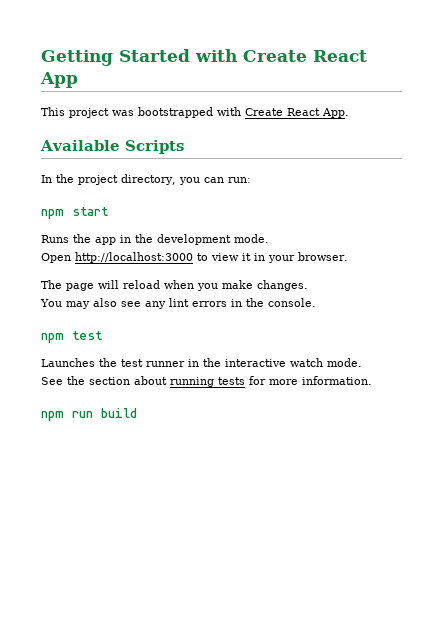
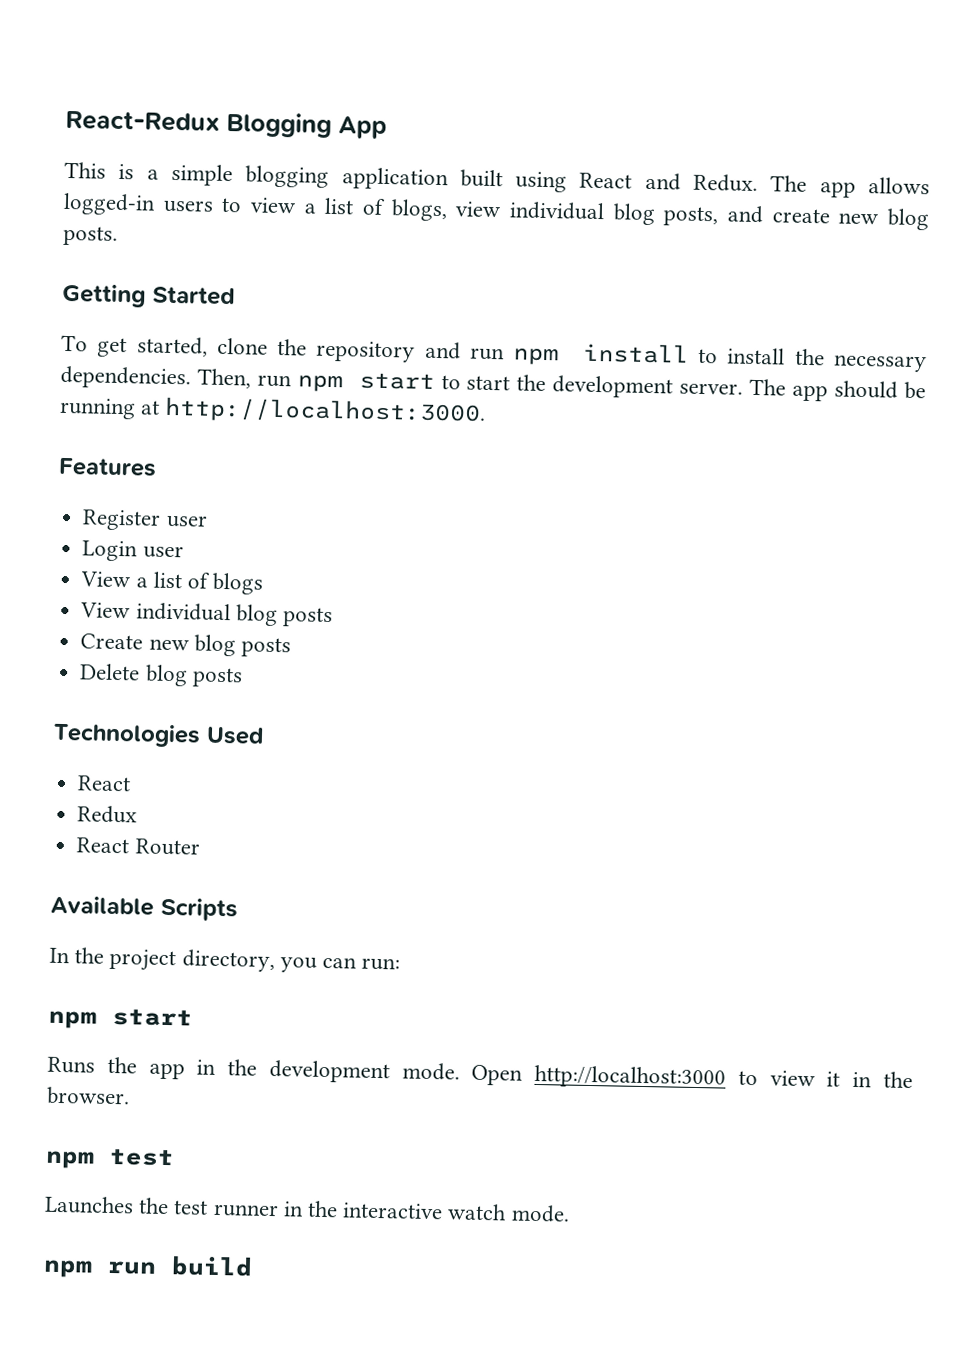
- Getting Started with Create React App
- This project was bootstrapped with Create React App.
+ React-Redux Blogging App
+ This is a simple blogging application built using React and Redux. The app allows logged-in users to view a list of blogs, view individual blog posts, and create new blog posts.
+ Getting Started
+ To get started, clone the repository and run npm install to install the necessary dependencies. Then, run npm start to start the development server. The app should be running at http://localhost:3000.
+ Features
+ Register user
+ Login user
+ View a list of blogs
+ View individual blog posts
+ Create new blog posts
+ Delete blog posts
+ Technologies Used
+ React
+ Redux
+ React Router
- Runs the app in the development mode.
- Open http://localhost:3000 to view it in your browser.
+ Runs the app in the development mode. Open http://localhost:3000 to view it in the browser.
- The page will reload when you make changes.
- You may also see any lint errors in the console.
- See the section about running tests for more information.

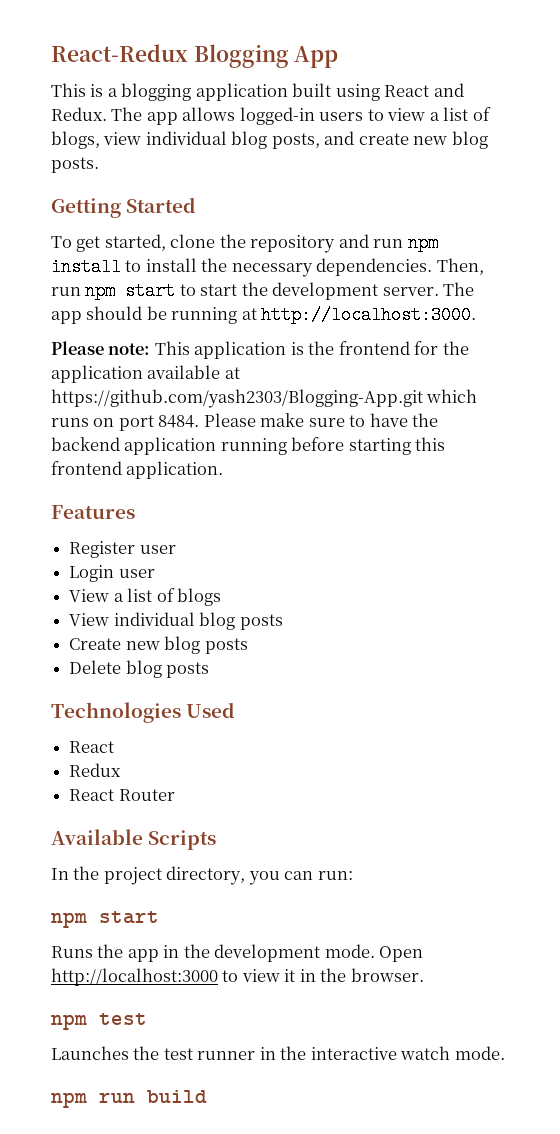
- This is a simple blogging application built using React and Redux.
+ This is a blogging application built using React and Redux.
+ Please note: This application is the frontend for the application available at https://github.com/yash2303/Blogging-App.git which runs on port 8484. Please make sure to have the backend application running before starting this frontend application.

